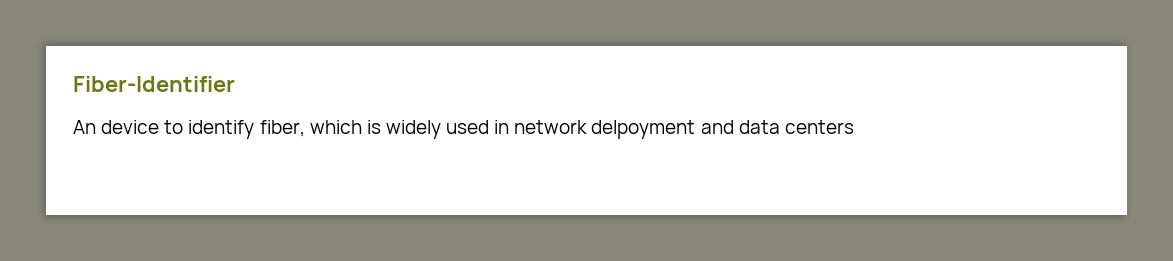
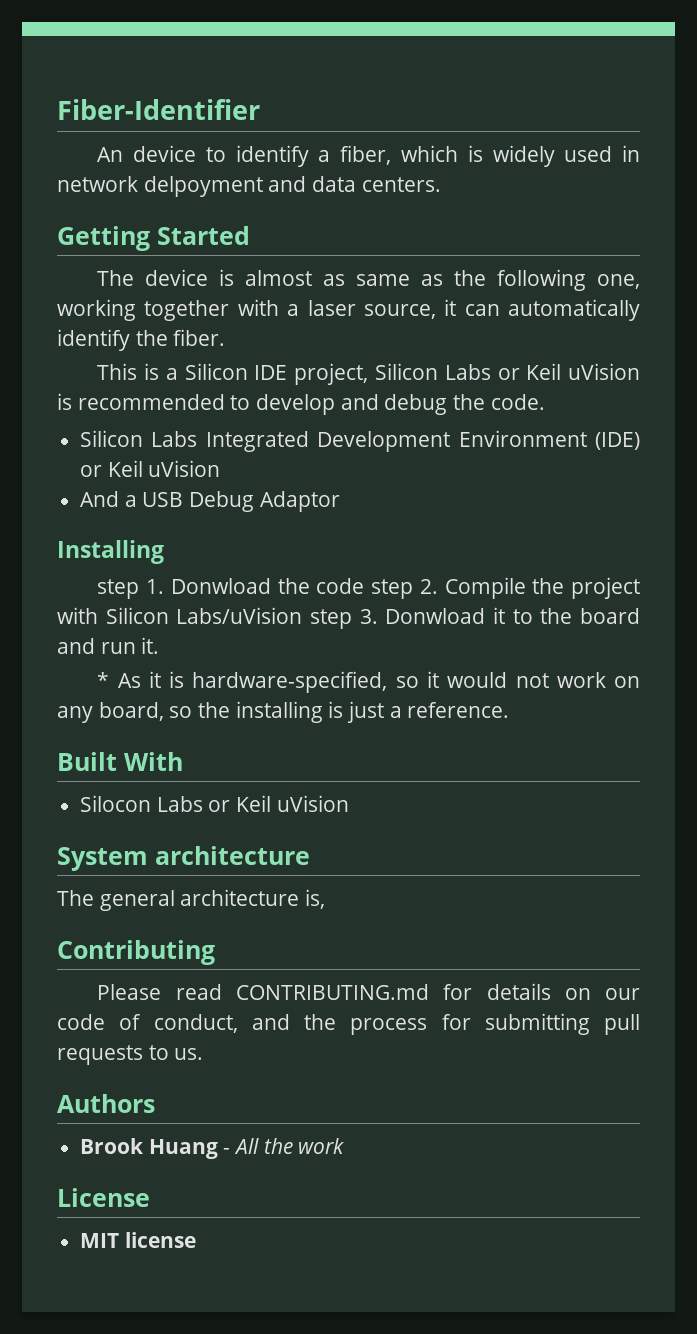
- An device to identify fiber, which is widely used in network delpoyment and data centers
+ An device to identify a fiber, which is widely used in network delpoyment and data centers.
+ Getting Started
+ The device is almost as same as the following one, working together with a laser source, it can automatically identify the fiber.
+ This is a Silicon IDE project, Silicon Labs or Keil uVision is recommended to develop and debug the code.
+ Silicon Labs Integrated Development Environment (IDE) or Keil uVision
+ And a USB Debug Adaptor
+ Installing
+ step 1. Donwload the code step 2. Compile the project with Silicon Labs/uVision step 3. Donwload it to the board and run it.
+ * As it is hardware-specified, so it would not work on any board, so the installing is just a reference.
+ Built With
+ Silocon Labs or Keil uVision
+ System architecture
+ The general architecture is,
+ Contributing
+ Please read CONTRIBUTING.md for details on our code of conduct, and the process for submitting pull requests to us.
+ Authors
+ Brook Huang - All the work
+ License
+ MIT license

